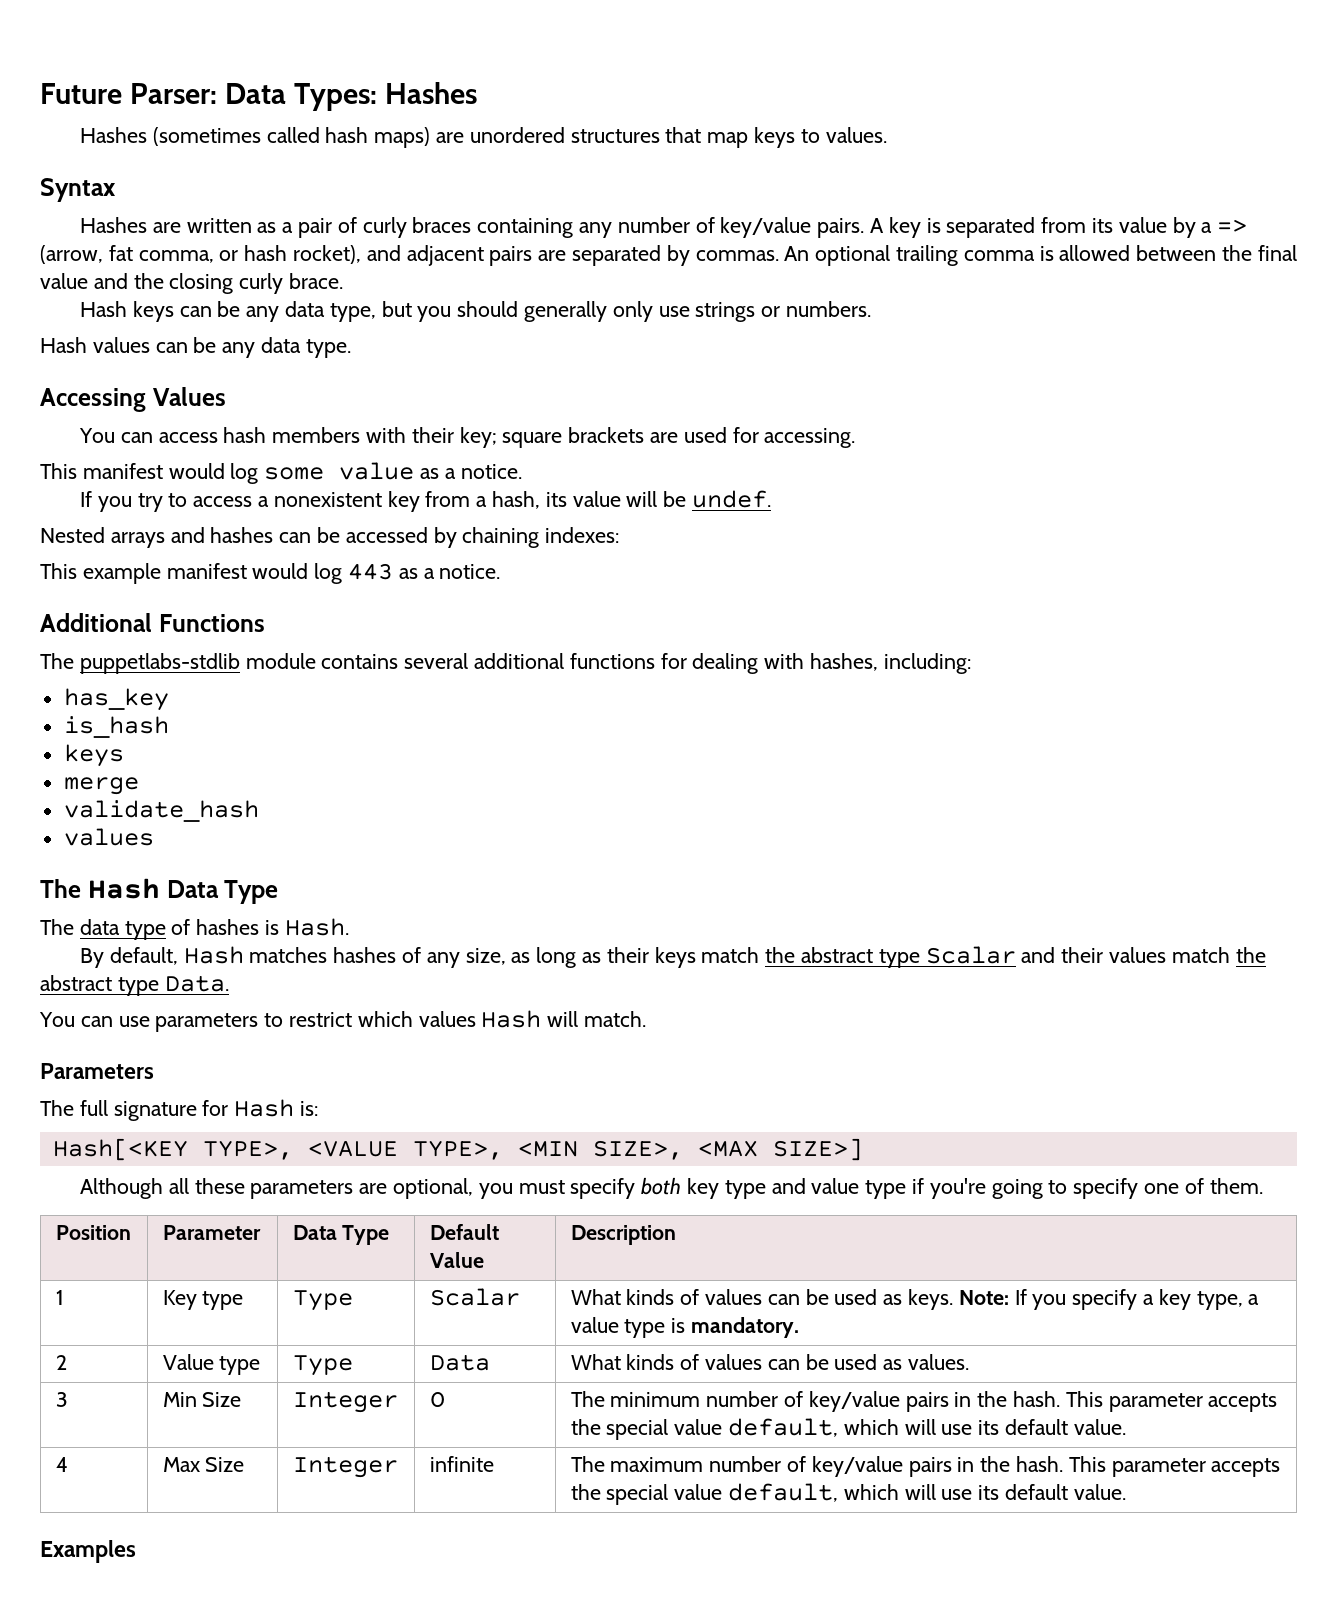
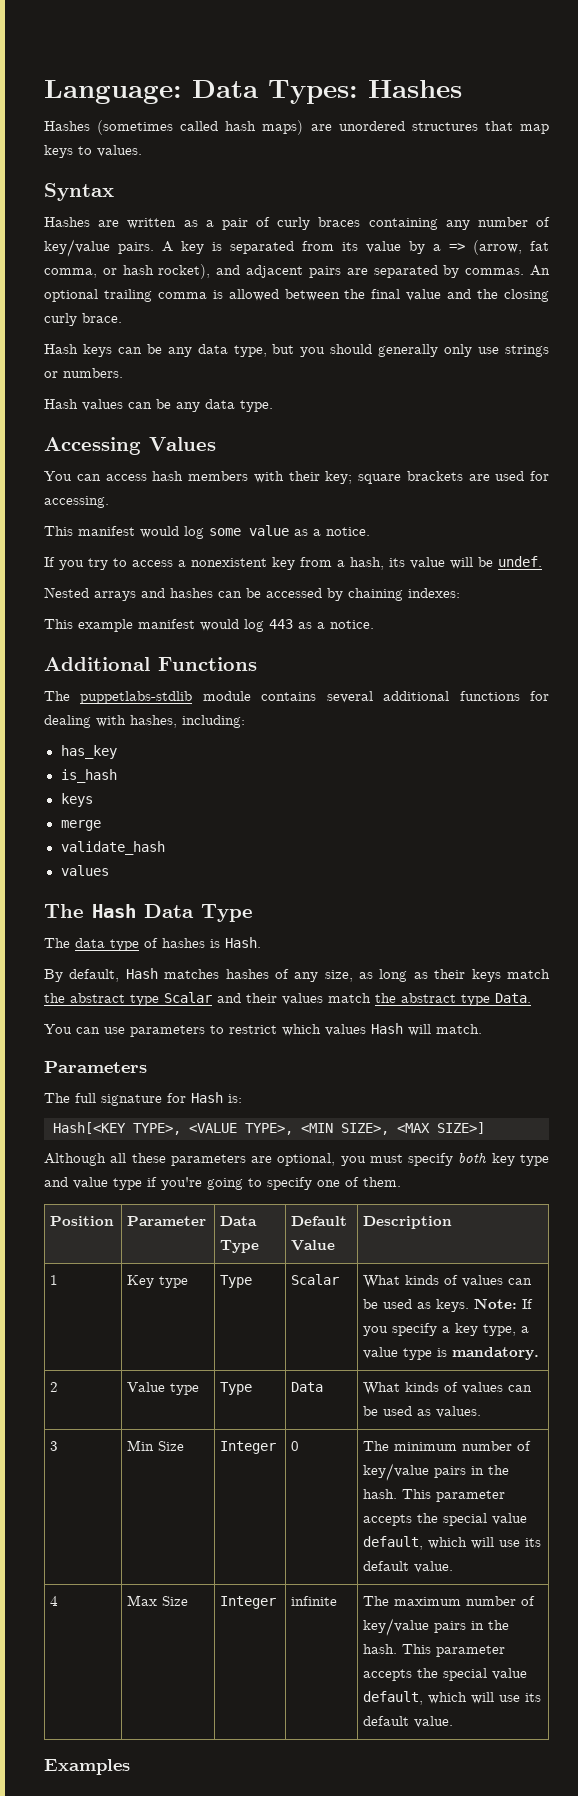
- Future Parser: Data Types: Hashes
+ Language: Data Types: Hashes

